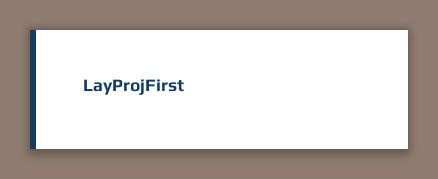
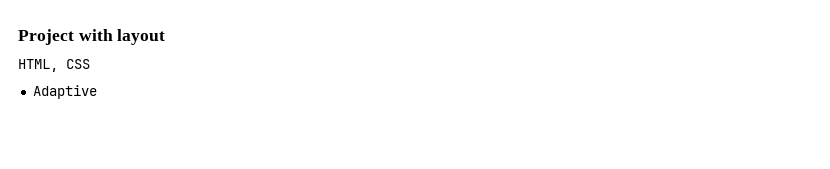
- LayProjFirst
+ Project with layout
+ HTML, CSS
+ Adaptive

